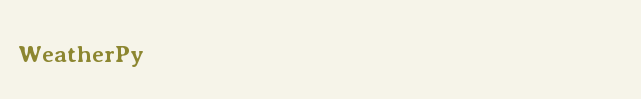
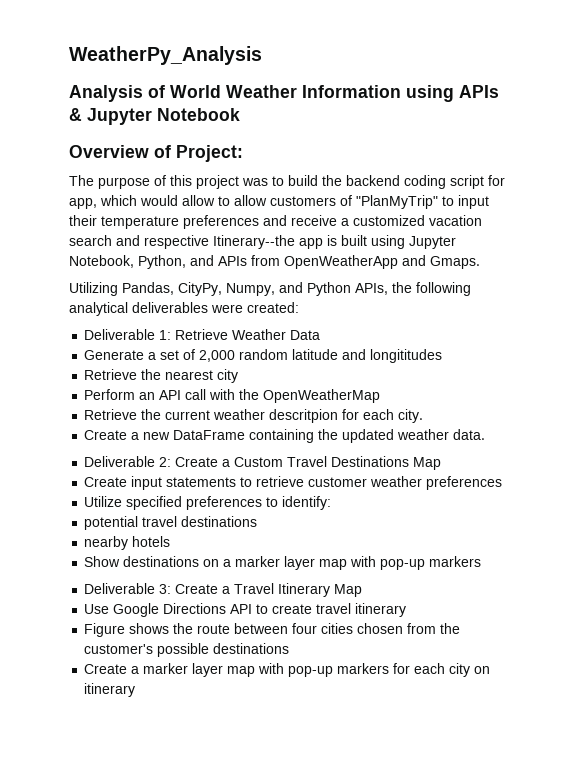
- WeatherPy
+ WeatherPy_Analysis
+ Analysis of World Weather Information using APIs & Jupyter Notebook
+ Overview of Project:
+ The purpose of this project was to build the backend coding script for app, which would allow to allow customers of "PlanMyTrip" to input their temperature preferences and receive a customized vacation search and respective Itinerary--the app is built using Jupyter Notebook, Python, and APIs from OpenWeatherApp and Gmaps.
+ Utilizing Pandas, CityPy, Numpy, and Python APIs, the following analytical deliverables were created:
+ Deliverable 1: Retrieve Weather Data
+ Generate a set of 2,000 random latitude and longititudes
+ Retrieve the nearest city
+ Perform an API call with the OpenWeatherMap
+ Retrieve the current weather descritpion for each city.
+ Create a new DataFrame containing the updated weather data.
+ Deliverable 2: Create a Custom Travel Destinations Map
+ Create input statements to retrieve customer weather preferences
+ Utilize specified preferences to identify:
+ potential travel destinations
+ nearby hotels
+ Show destinations on a marker layer map with pop-up markers
+ Deliverable 3: Create a Travel Itinerary Map
+ Use Google Directions API to create travel itinerary
+ Figure shows the route between four cities chosen from the customer's possible destinations
+ Create a marker layer map with pop-up markers for each city on itinerary

